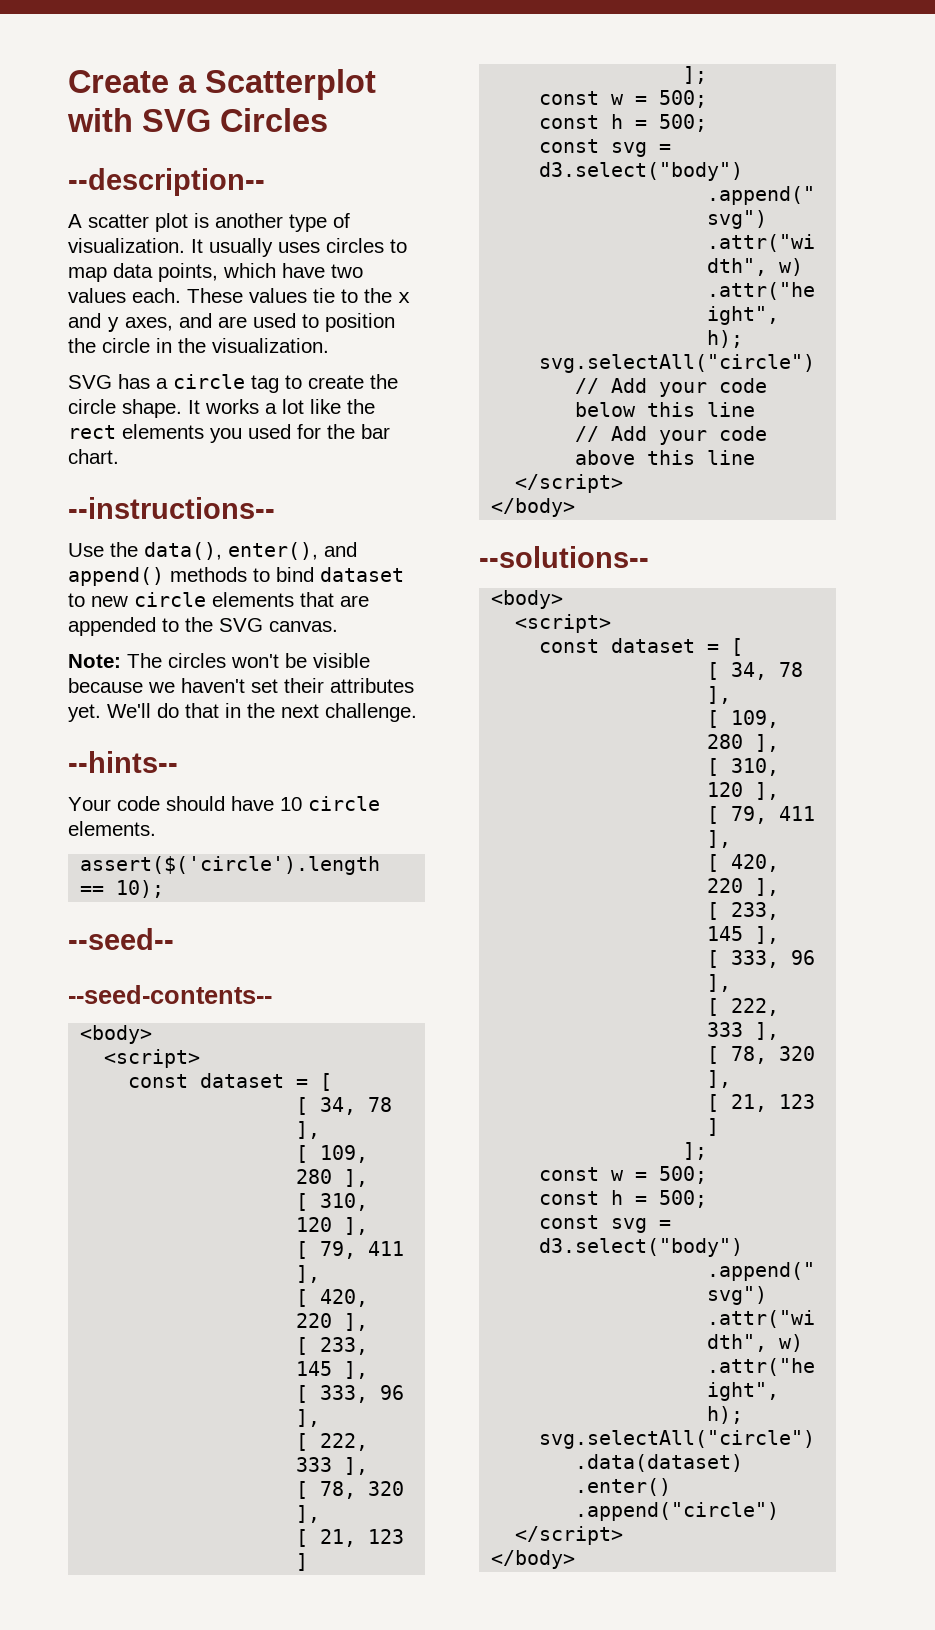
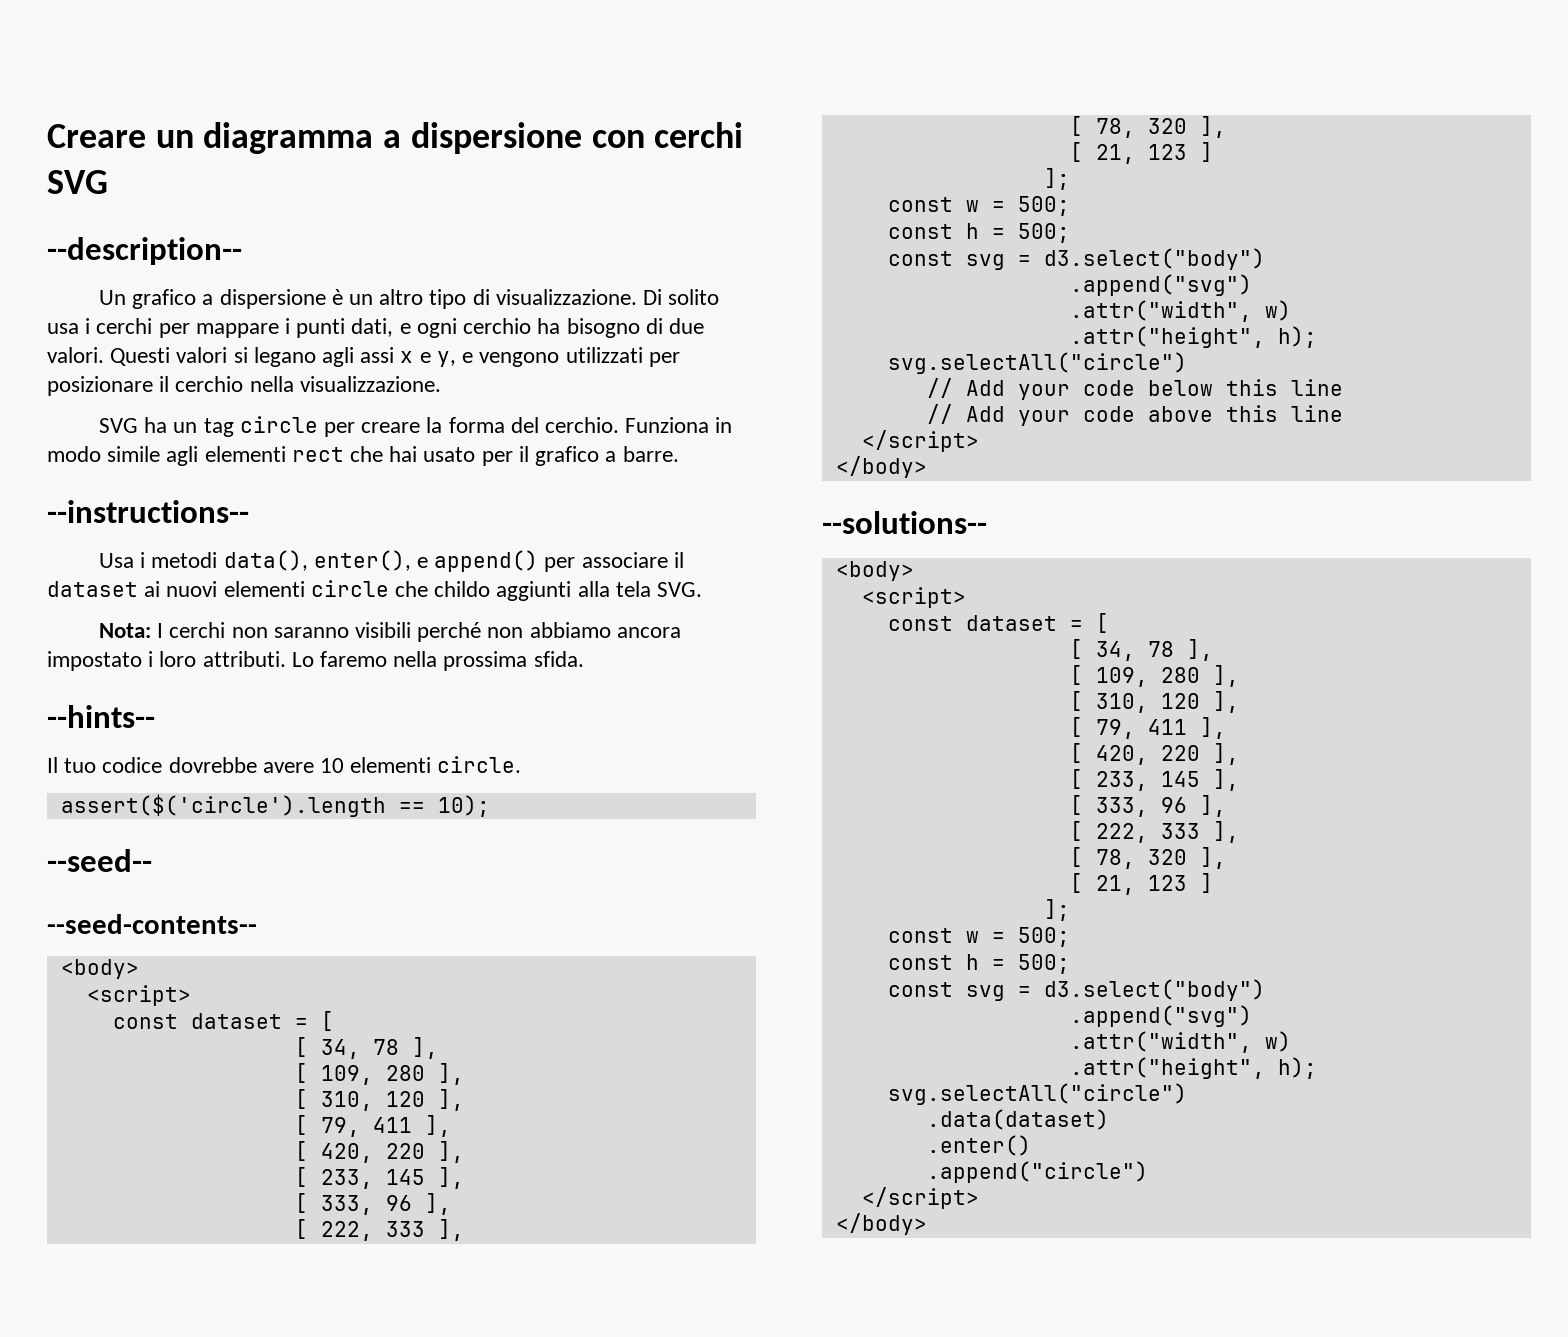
- Create a Scatterplot with SVG Circles
+ Creare un diagramma a dispersione con cerchi SVG
- A scatter plot is another type of visualization. It usually uses circles to map data points, which have two values each. These values tie to the x and y axes, and are used to position the circle in the visualization.
- SVG has a circle tag to create the circle shape. It works a lot like the rect elements you used for the bar chart.
+ Un grafico a dispersione è un altro tipo di visualizzazione. Di solito usa i cerchi per mappare i punti dati, e ogni cerchio ha bisogno di due valori. Questi valori si legano agli assi x e y, e vengono utilizzati per posizionare il cerchio nella visualizzazione.
+ SVG ha un tag circle per creare la forma del cerchio. Funziona in modo simile agli elementi rect che hai usato per il grafico a barre.
  --instructions--
- Use the data(), enter(), and append() methods to bind dataset to new circle elements that are appended to the SVG canvas.
- Note: The circles won't be visible because we haven't set their attributes yet. We'll do that in the next challenge.
+ Usa i metodi data(), enter(), e append() per associare il dataset ai nuovi elementi circle che childo aggiunti alla tela SVG.
+ Nota: I cerchi non saranno visibili perché non abbiamo ancora impostato i loro attributi. Lo faremo nella prossima sfida.
  --hints--
- Your code should have 10 circle elements.
+ Il tuo codice dovrebbe avere 10 elementi circle.

